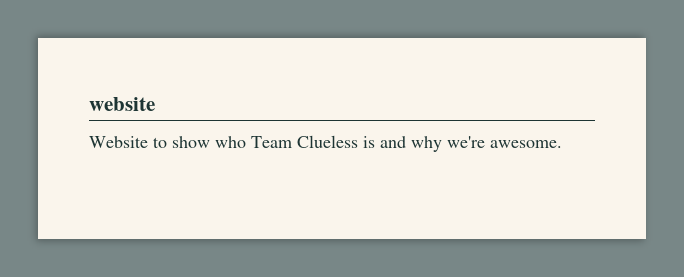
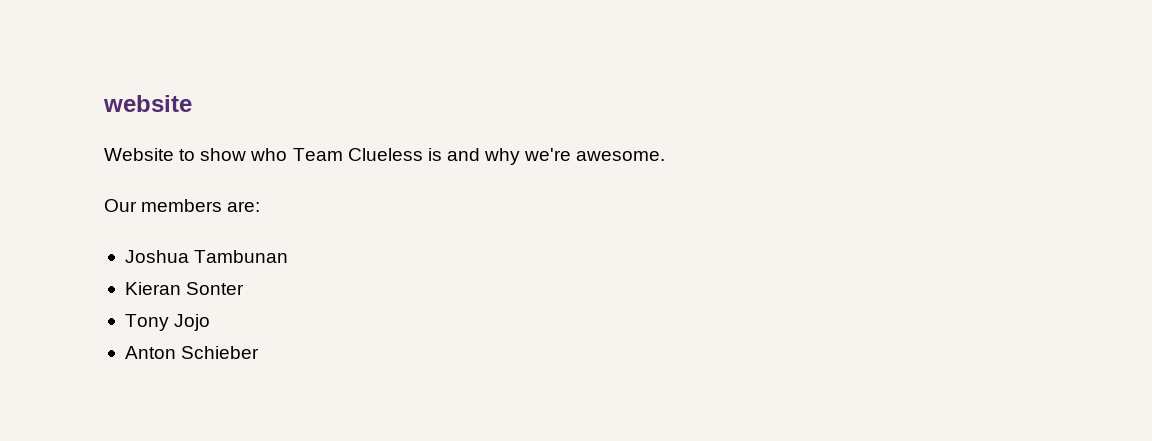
+ Our members are:
+ Joshua Tambunan
+ Kieran Sonter
+ Tony Jojo
+ Anton Schieber

